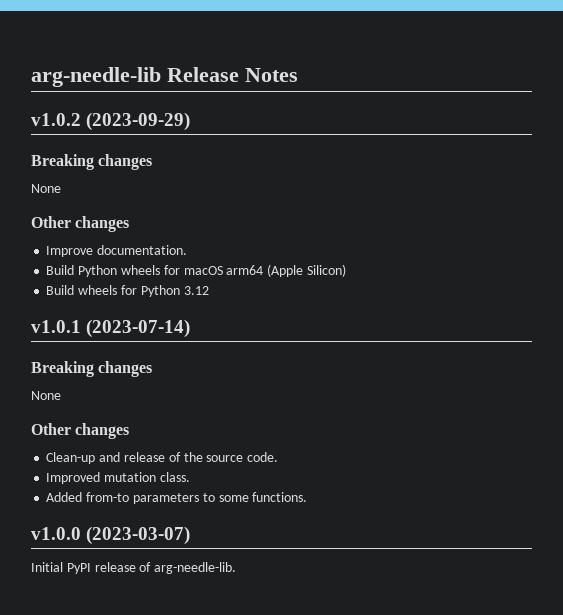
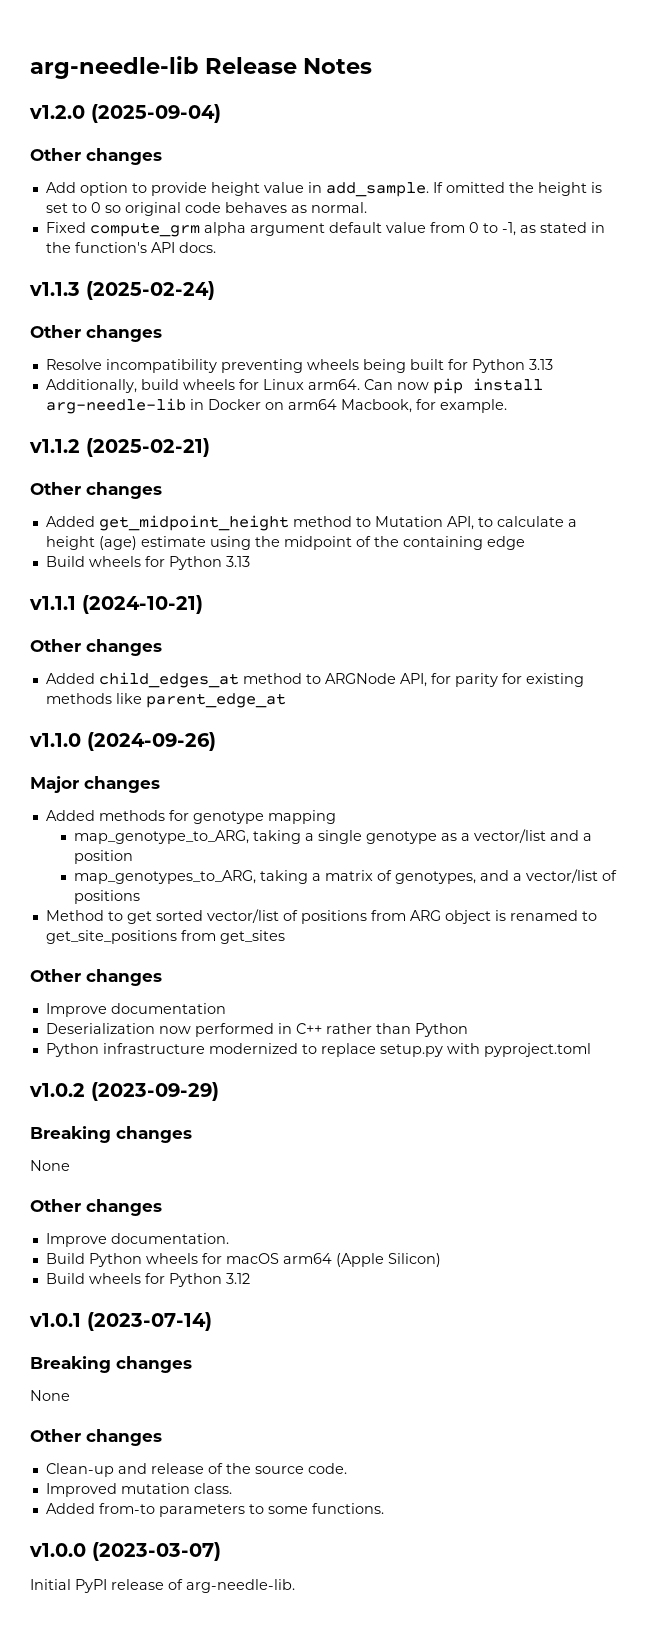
+ v1.2.0 (2025-09-04)
+ Other changes
+ Add option to provide height value in add_sample. If omitted the height is set to 0 so original code behaves as normal.
+ Fixed compute_grm alpha argument default value from 0 to -1, as stated in the function's API docs.
+ v1.1.3 (2025-02-24)
+ Other changes
+ Resolve incompatibility preventing wheels being built for Python 3.13
+ Additionally, build wheels for Linux arm64. Can now pip install arg-needle-lib in Docker on arm64 Macbook, for example.
+ v1.1.2 (2025-02-21)
+ Other changes
+ Added get_midpoint_height method to Mutation API, to calculate a height (age) estimate using the midpoint of the containing edge
+ Build wheels for Python 3.13
+ v1.1.1 (2024-10-21)
+ Other changes
+ Added child_edges_at method to ARGNode API, for parity for existing methods like parent_edge_at
+ v1.1.0 (2024-09-26)
+ Major changes
+ Added methods for genotype mapping
+ map_genotype_to_ARG, taking a single genotype as a vector/list and a position
+ map_genotypes_to_ARG, taking a matrix of genotypes, and a vector/list of positions
+ Method to get sorted vector/list of positions from ARG object is renamed to get_site_positions from get_sites
+ Other changes
+ Improve documentation
+ Deserialization now performed in C++ rather than Python
+ Python infrastructure modernized to replace setup.py with pyproject.toml

